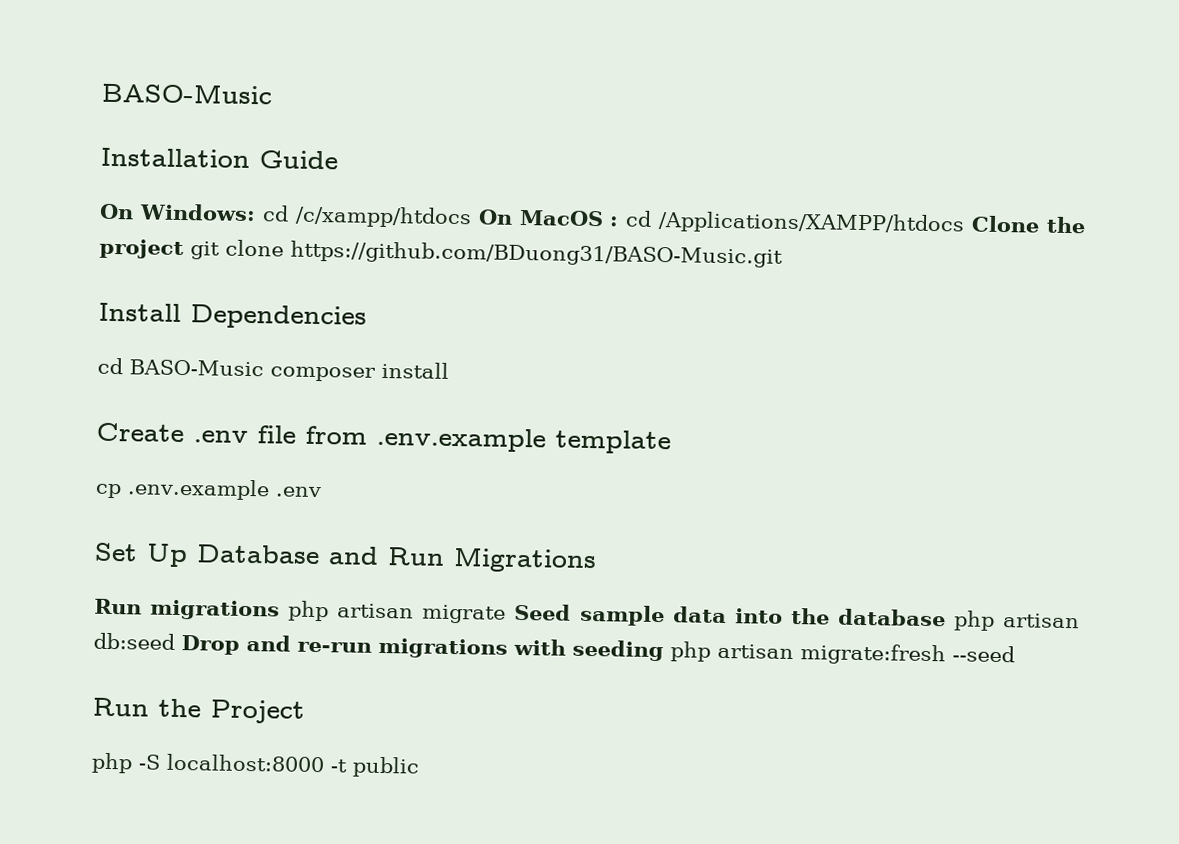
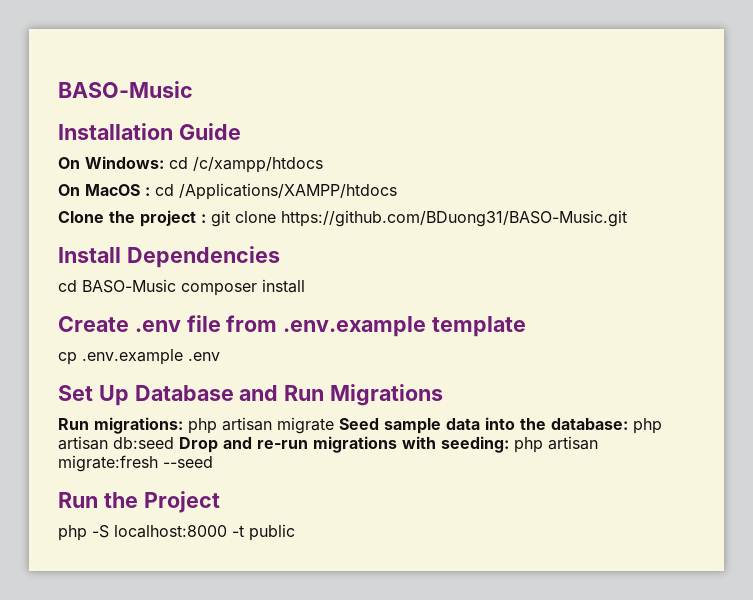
- On Windows: cd /c/xampp/htdocs On MacOS : cd /Applications/XAMPP/htdocs Clone the project git clone https://github.com/BDuong31/BASO-Music.git
+ On Windows: cd /c/xampp/htdocs
+ On MacOS : cd /Applications/XAMPP/htdocs
+ Clone the project : git clone https://github.com/BDuong31/BASO-Music.git
- Run migrations php artisan migrate Seed sample data into the database php artisan db:seed Drop and re-run migrations with seeding php artisan migrate:fresh --seed
+ Run migrations: php artisan migrate Seed sample data into the database: php artisan db:seed Drop and re-run migrations with seeding: php artisan migrate:fresh --seed

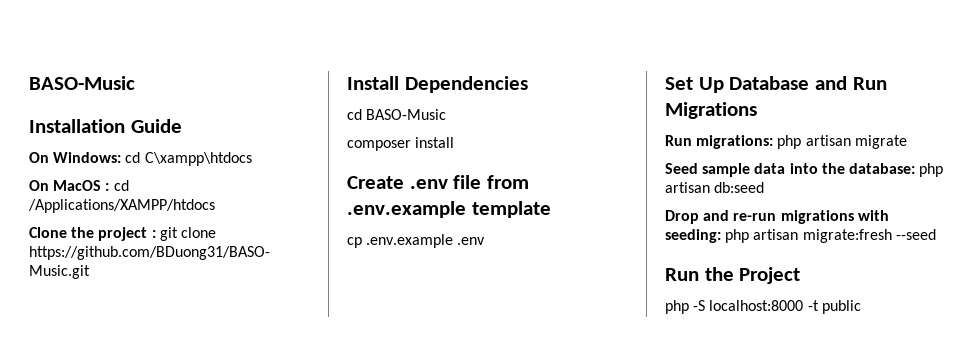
- On Windows: cd /c/xampp/htdocs
+ On Windows: cd C\xampp\htdocs
- cd BASO-Music composer install
+ cd BASO-Music
+ composer install
- Run migrations: php artisan migrate Seed sample data into the database: php artisan db:seed Drop and re-run migrations with seeding: php artisan migrate:fresh --seed
+ Run migrations: php artisan migrate
+ Seed sample data into the database: php artisan db:seed
+ Drop and re-run migrations with seeding: php artisan migrate:fresh --seed

